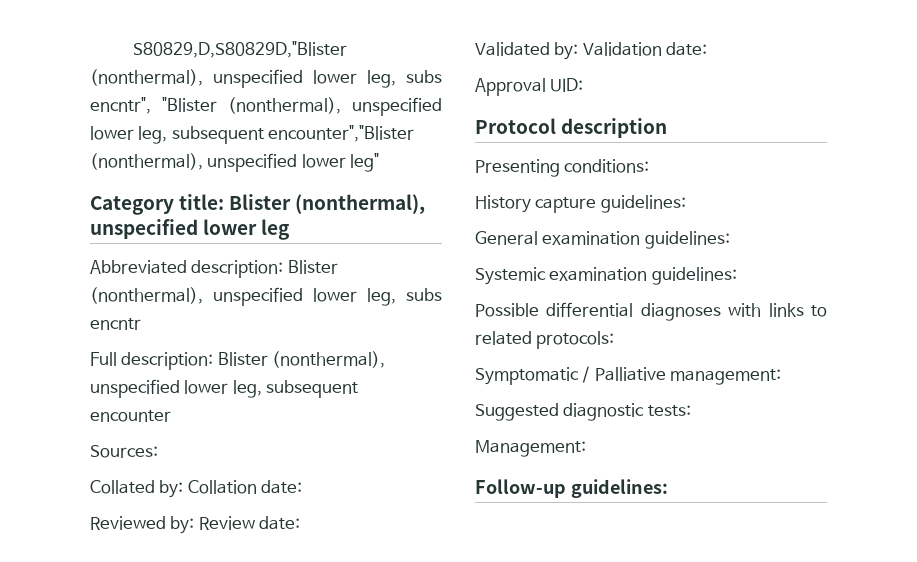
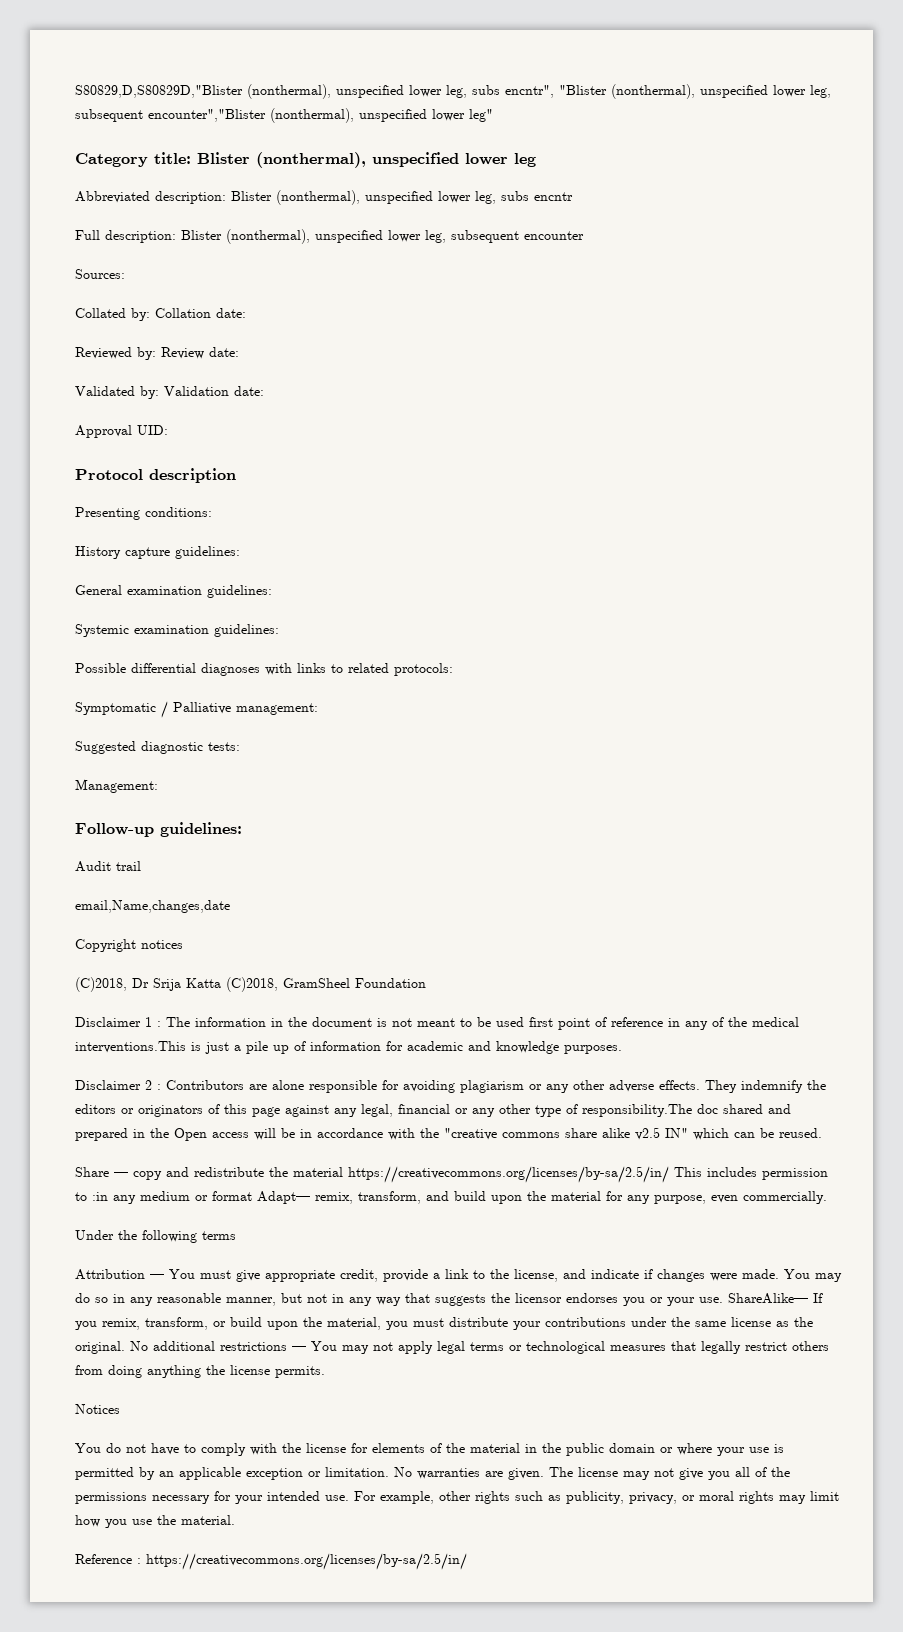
+ Audit trail
+ email,Name,changes,date
+ Copyright notices
+ (C)2018, Dr Srija Katta (C)2018, GramSheel Foundation
+ Disclaimer 1 : The information in the document is not meant to be used first point of reference in any of the medical interventions.This is just a pile up of information for academic and knowledge purposes.
+ Disclaimer 2 : Contributors are alone responsible for avoiding plagiarism or any other adverse effects. They indemnify the editors or originators of this page against any legal, financial or any other type of responsibility.The doc shared and prepared in the Open access will be in accordance with the "creative commons share alike v2.5 IN" which can be reused.
+ Share — copy and redistribute the material https://creativecommons.org/licenses/by-sa/2.5/in/ This includes permission to :in any medium or format Adapt— remix, transform, and build upon the material for any purpose, even commercially.
+ Under the following terms
+ Attribution — You must give appropriate credit, provide a link to the license, and indicate if changes were made. You may do so in any reasonable manner, but not in any way that suggests the licensor endorses you or your use. ShareAlike— If you remix, transform, or build upon the material, you must distribute your contributions under the same license as the original. No additional restrictions — You may not apply legal terms or technological measures that legally restrict others from doing anything the license permits.
+ Notices
+ You do not have to comply with the license for elements of the material in the public domain or where your use is permitted by an applicable exception or limitation. No warranties are given. The license may not give you all of the permissions necessary for your intended use. For example, other rights such as publicity, privacy, or moral rights may limit how you use the material.
+ Reference : https://creativecommons.org/licenses/by-sa/2.5/in/

